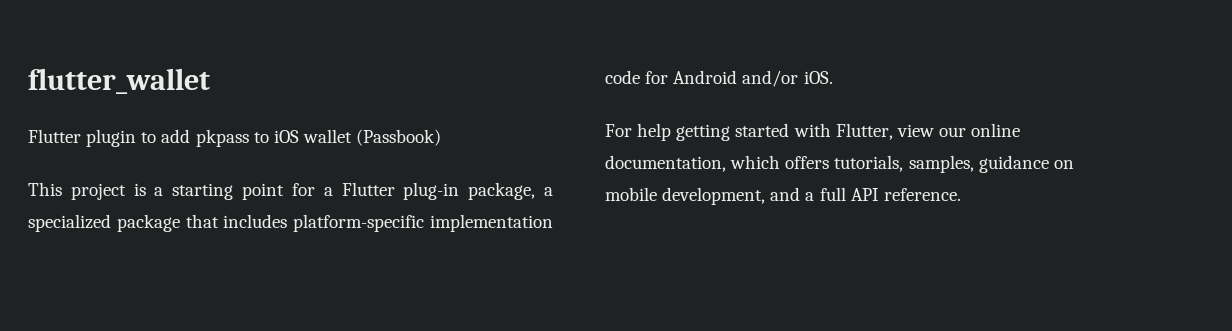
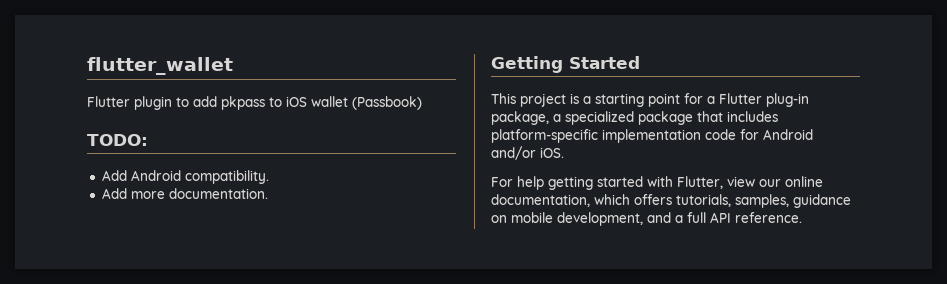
+ TODO:
+ Add Android compatibility.
+ Add more documentation.
+ Getting Started

